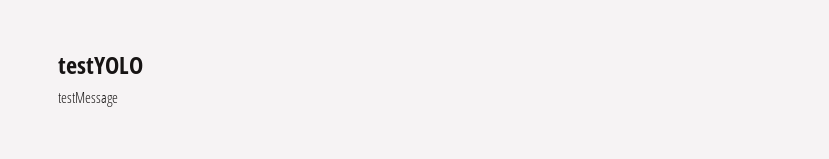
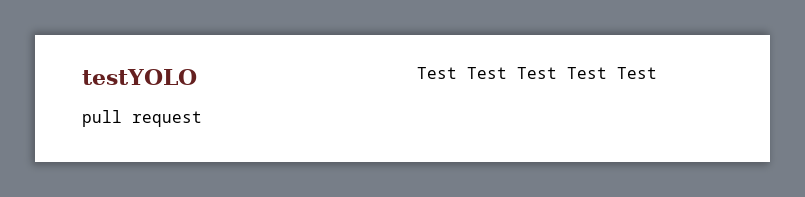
- testMessage
+ pull request
+ Test Test Test Test Test

